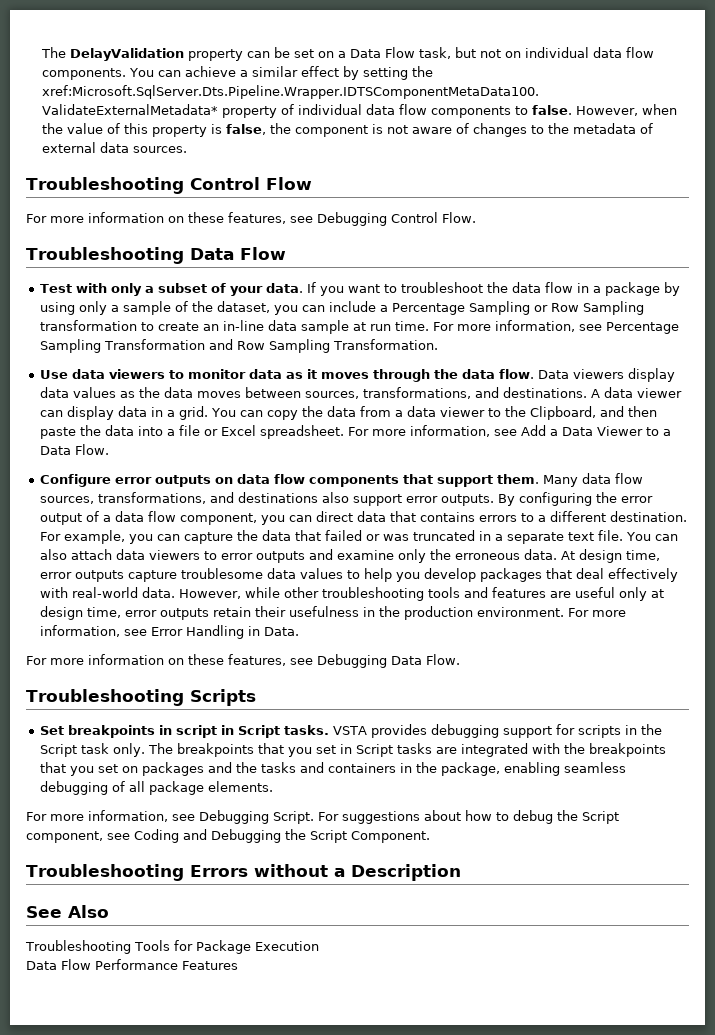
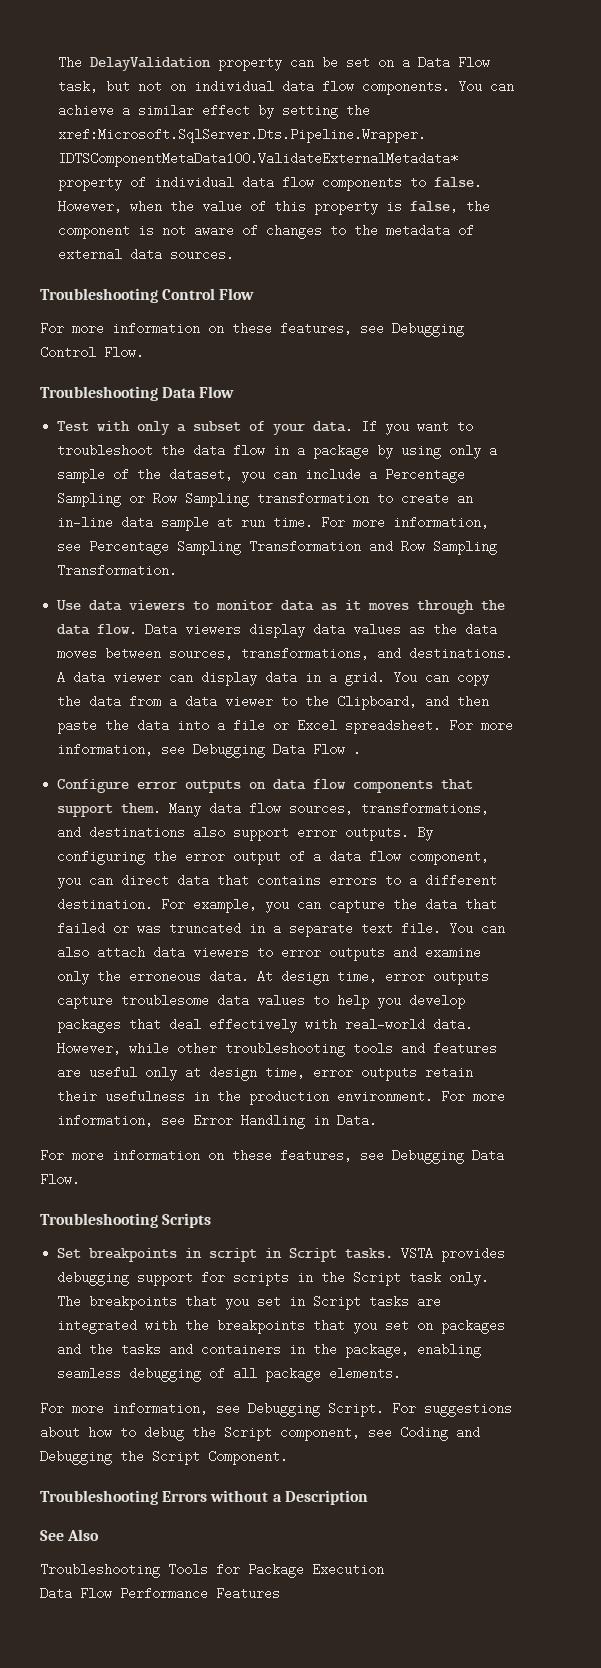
- For more information, see Add a Data Viewer to a Data Flow.
+ For more information, see Debugging Data Flow .

